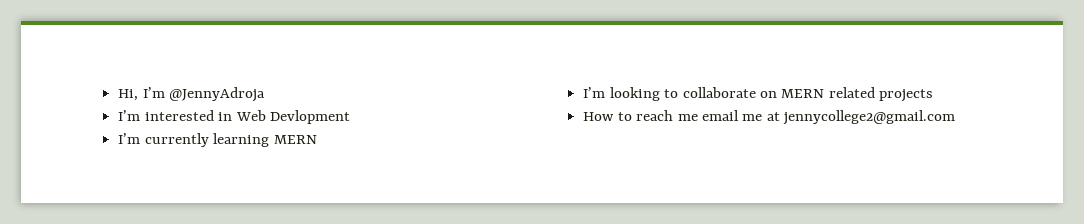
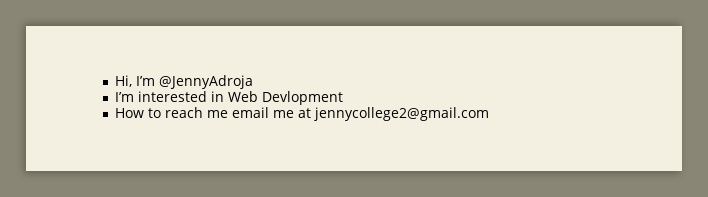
- I’m currently learning MERN
- I’m looking to collaborate on MERN related projects

